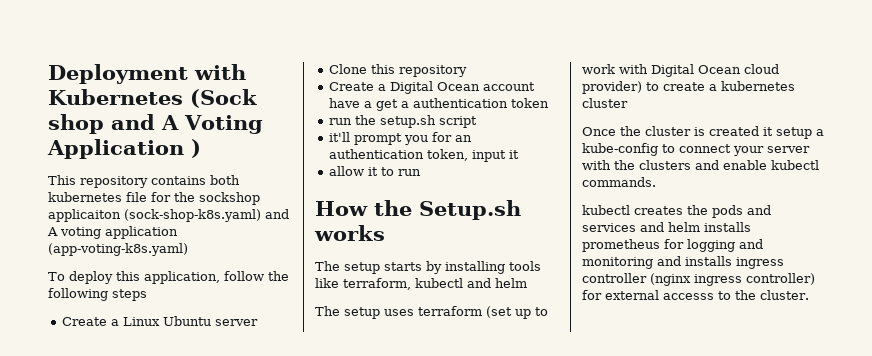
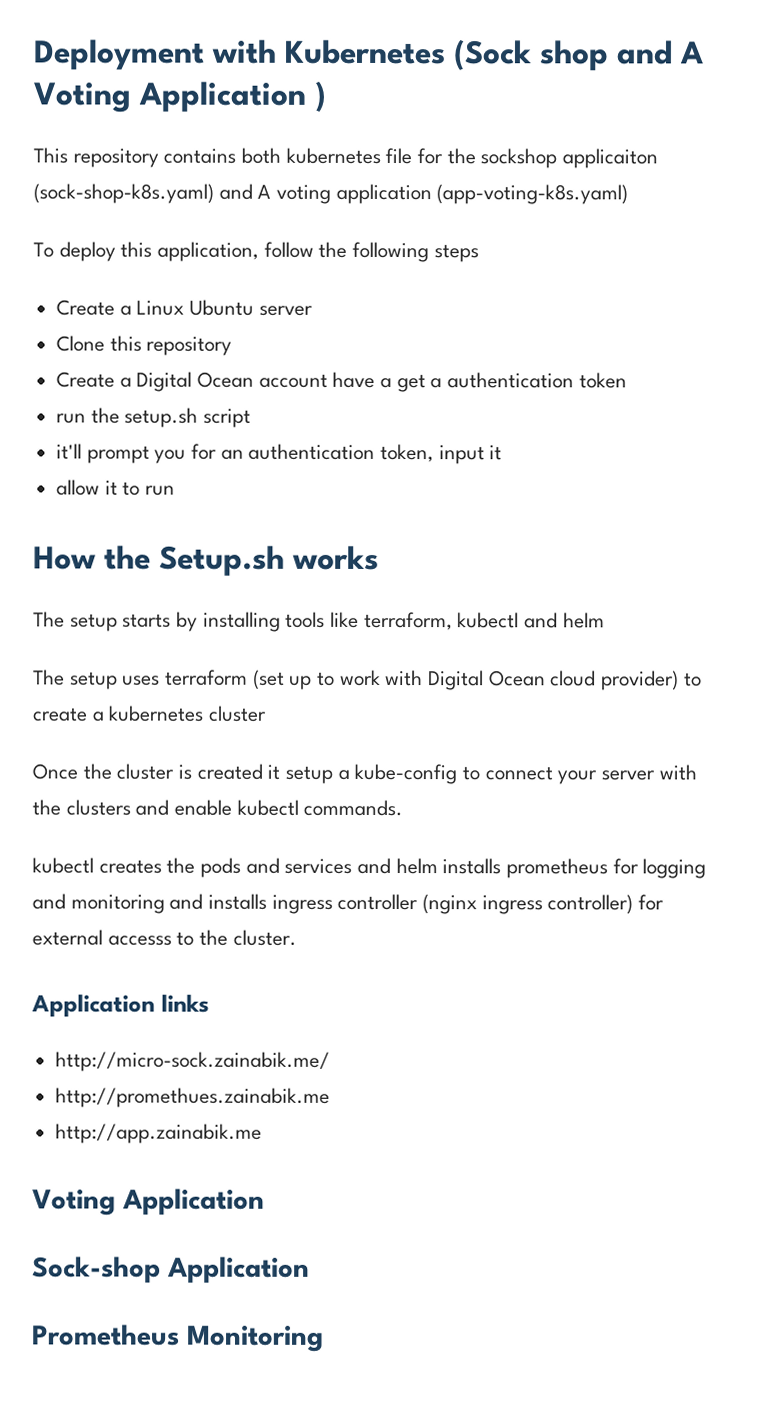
+ Application links
+ http://micro-sock.zainabik.me/
+ http://promethues.zainabik.me
+ http://app.zainabik.me
+ Voting Application
+ Sock-shop Application
+ Prometheus Monitoring

